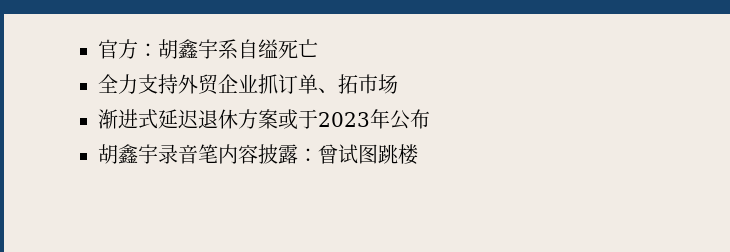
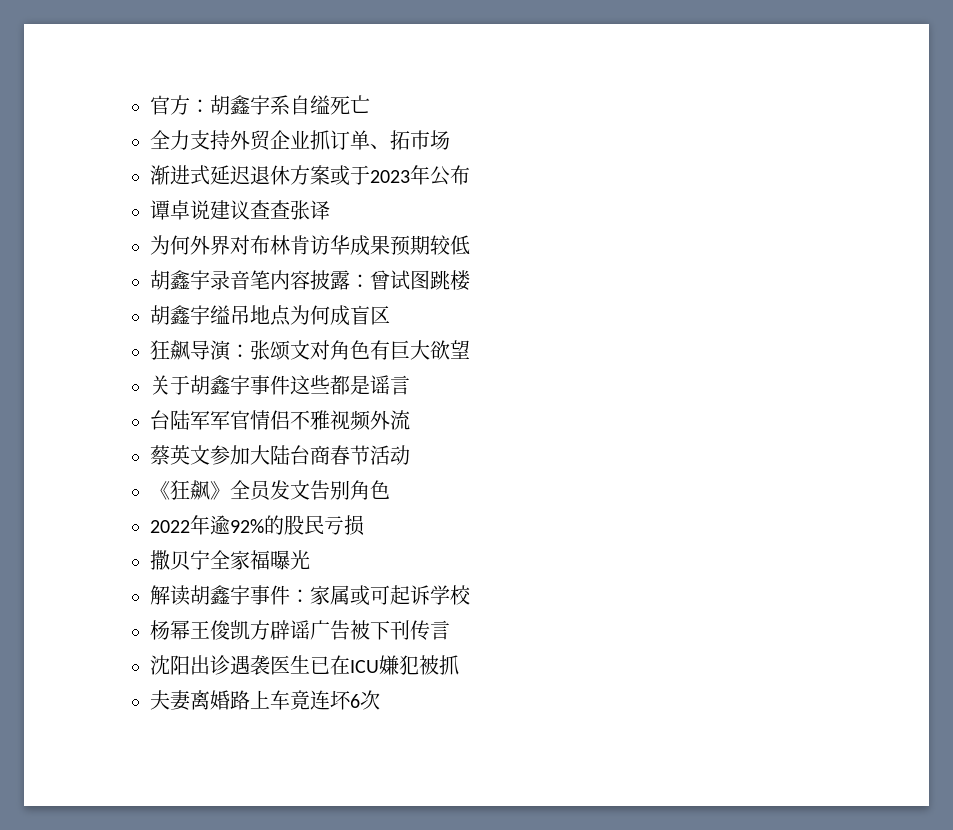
+ 谭卓说建议查查张译
+ 为何外界对布林肯访华成果预期较低
+ 胡鑫宇缢吊地点为何成盲区
+ 狂飙导演：张颂文对角色有巨大欲望
+ 关于胡鑫宇事件这些都是谣言
+ 台陆军军官情侣不雅视频外流
+ 蔡英文参加大陆台商春节活动
+ 《狂飙》全员发文告别角色
+ 2022年逾92%的股民亏损
+ 撒贝宁全家福曝光
+ 解读胡鑫宇事件：家属或可起诉学校
+ 杨幂王俊凯方辟谣广告被下刊传言
+ 沈阳出诊遇袭医生已在ICU嫌犯被抓
+ 夫妻离婚路上车竟连坏6次

